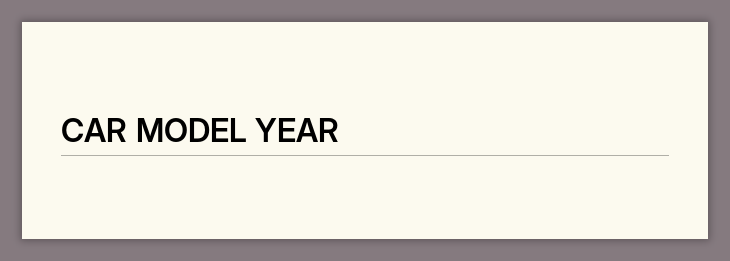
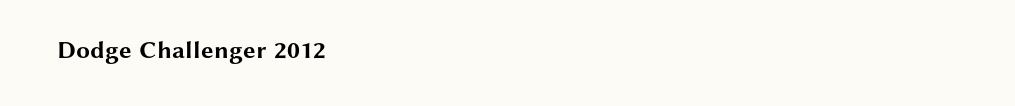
- CAR MODEL YEAR
+ Dodge Challenger 2012

